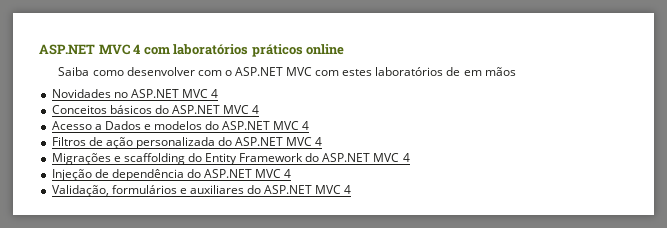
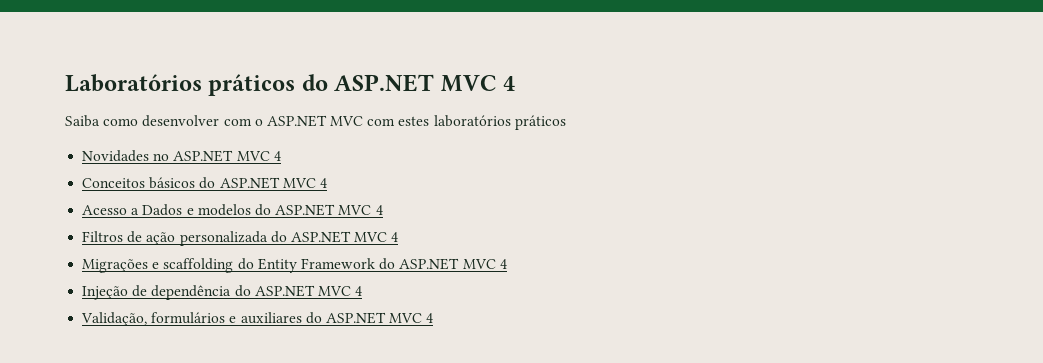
- ASP.NET MVC 4 com laboratórios práticos online
+ Laboratórios práticos do ASP.NET MVC 4
- Saiba como desenvolver com o ASP.NET MVC com estes laboratórios de em mãos
+ Saiba como desenvolver com o ASP.NET MVC com estes laboratórios práticos

